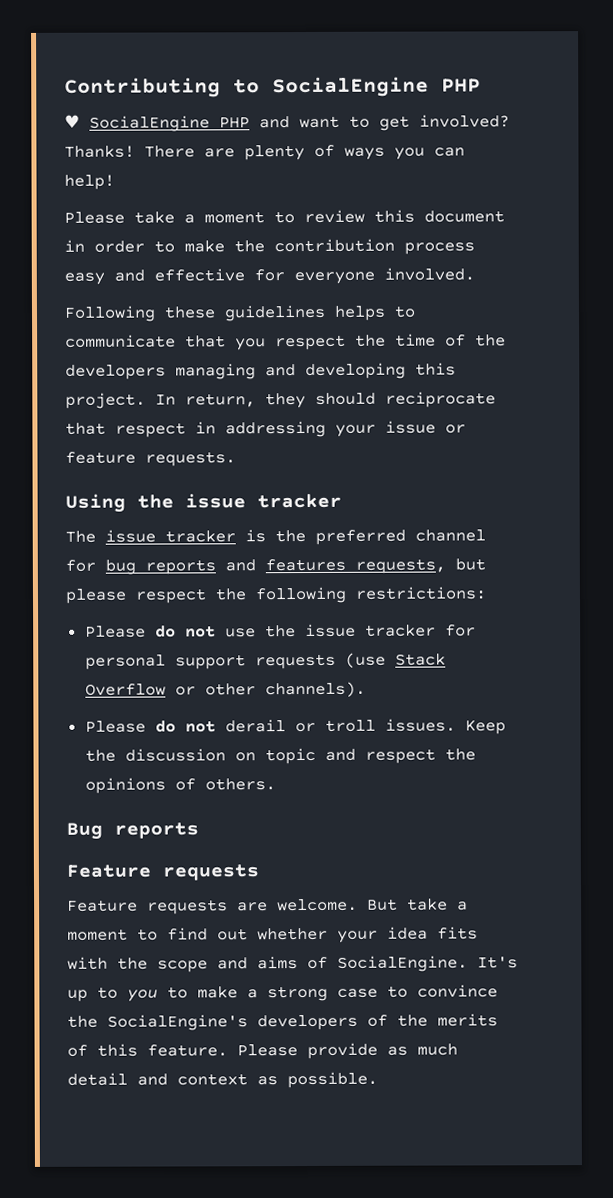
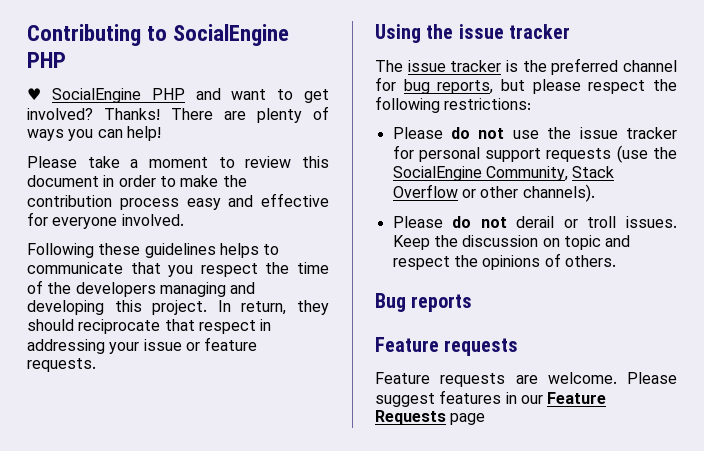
- The issue tracker is the preferred channel for bug reports and features requests, but please respect the following restrictions:
+ The issue tracker is the preferred channel for bug reports, but please respect the following restrictions:
- Please do not use the issue tracker for personal support requests (use Stack Overflow or other channels).
+ Please do not use the issue tracker for personal support requests (use the SocialEngine Community, Stack Overflow or other channels).
- But take a moment to find out whether your idea fits with the scope and aims of SocialEngine. It's up to you to make a strong case to convince the SocialEngine's developers of the merits of this feature. Please provide as much detail and context as possible.
+ Please suggest features in our Feature Requests page

